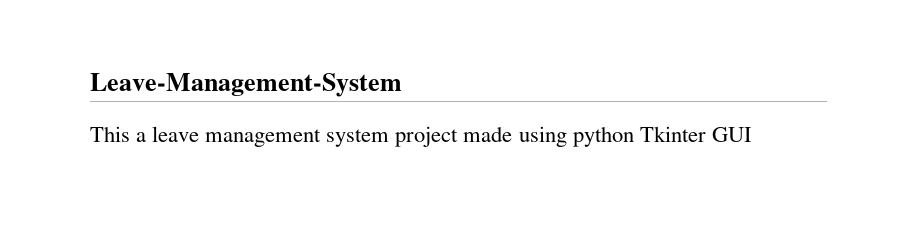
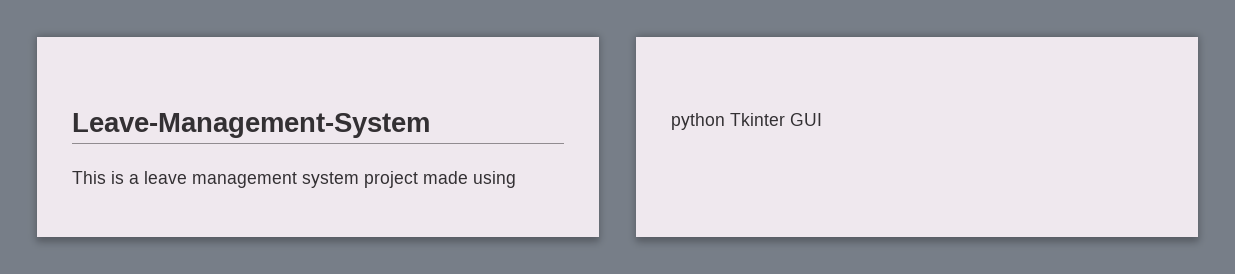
- This a leave management system project made using python Tkinter GUI
+ This is a leave management system project made using python Tkinter GUI

